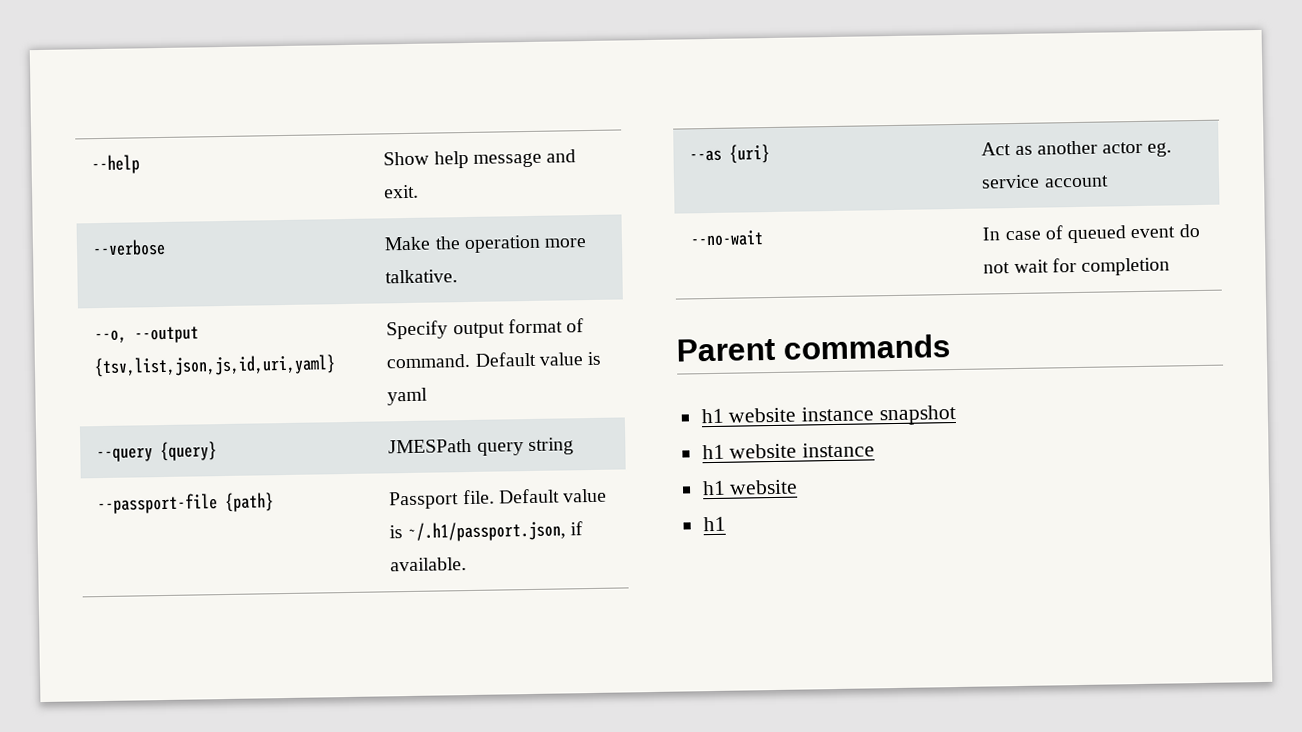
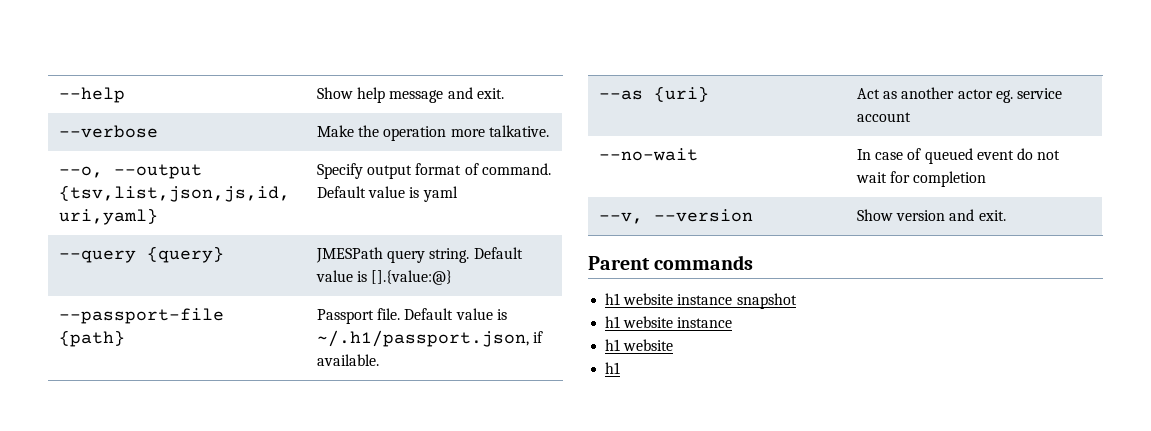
- --query {query} | JMESPath query string
+ --query {query} | JMESPath query string. Default value is [].{value:@}
+ --v, --version | Show version and exit.

